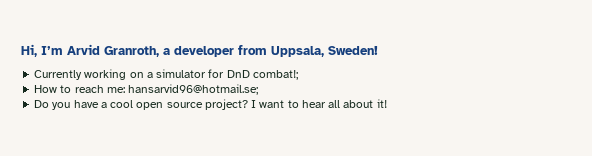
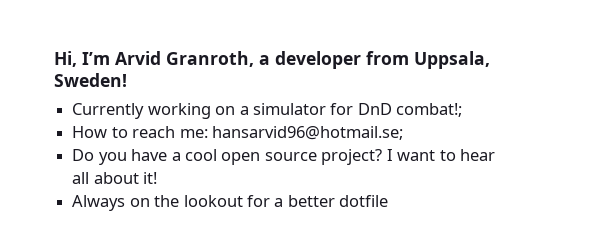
+ Always on the lookout for a better dotfile

